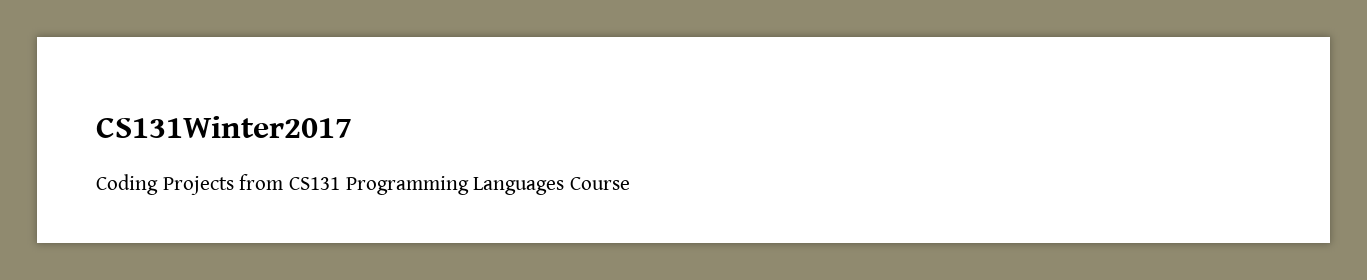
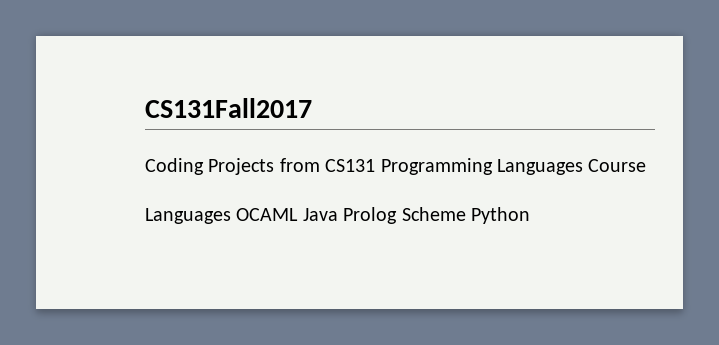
- CS131Winter2017
+ CS131Fall2017
+ Languages OCAML Java Prolog Scheme Python

